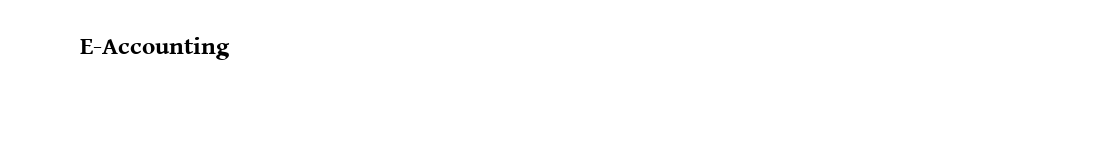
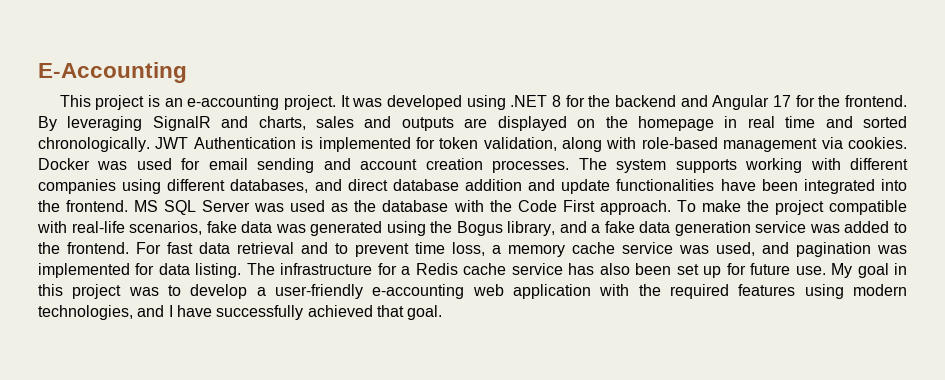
+ This project is an e-accounting project. It was developed using .NET 8 for the backend and Angular 17 for the frontend. By leveraging SignalR and charts, sales and outputs are displayed on the homepage in real time and sorted chronologically. JWT Authentication is implemented for token validation, along with role-based management via cookies. Docker was used for email sending and account creation processes. The system supports working with different companies using different databases, and direct database addition and update functionalities have been integrated into the frontend. MS SQL Server was used as the database with the Code First approach. To make the project compatible with real-life scenarios, fake data was generated using the Bogus library, and a fake data generation service was added to the frontend. For fast data retrieval and to prevent time loss, a memory cache service was used, and pagination was implemented for data listing. The infrastructure for a Redis cache service has also been set up for future use. My goal in this project was to develop a user-friendly e-accounting web application with the required features using modern technologies, and I have successfully achieved that goal.

